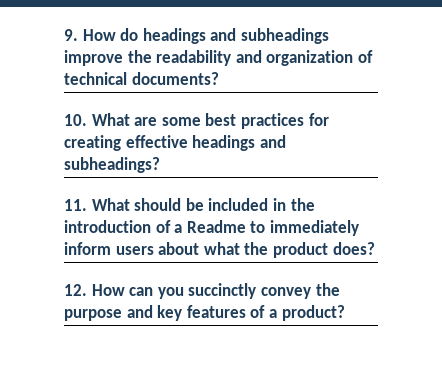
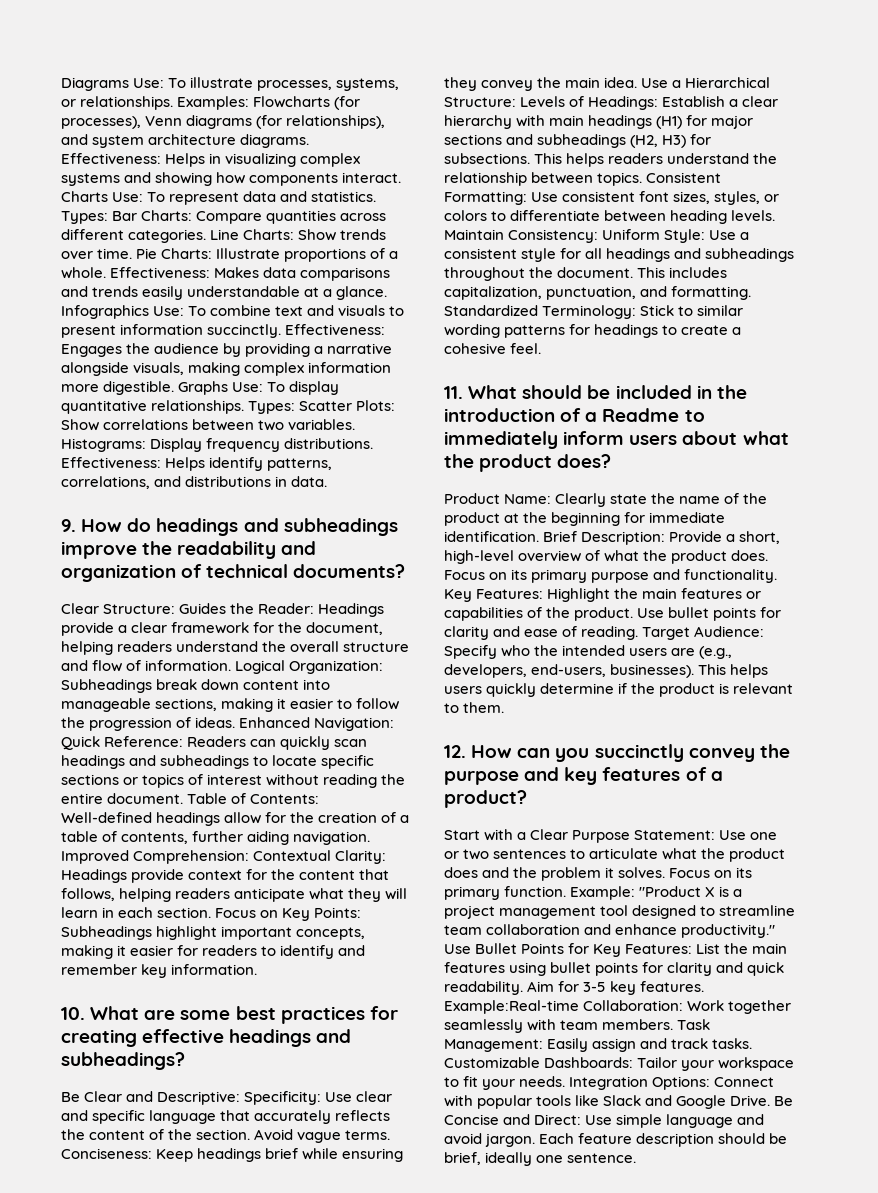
+ Diagrams Use: To illustrate processes, systems, or relationships. Examples: Flowcharts (for processes), Venn diagrams (for relationships), and system architecture diagrams. Effectiveness: Helps in visualizing complex systems and showing how components interact. Charts Use: To represent data and statistics. Types: Bar Charts: Compare quantities across different categories. Line Charts: Show trends over time. Pie Charts: Illustrate proportions of a whole. Effectiveness: Makes data comparisons and trends easily understandable at a glance. Infographics Use: To combine text and visuals to present information succinctly. Effectiveness: Engages the audience by providing a narrative alongside visuals, making complex information more digestible. Graphs Use: To display quantitative relationships. Types: Scatter Plots: Show correlations between two variables. Histograms: Display frequency distributions. Effectiveness: Helps identify patterns, correlations, and distributions in data.
+ Clear Structure: Guides the Reader: Headings provide a clear framework for the document, helping readers understand the overall structure and flow of information. Logical Organization: Subheadings break down content into manageable sections, making it easier to follow the progression of ideas. Enhanced Navigation: Quick Reference: Readers can quickly scan headings and subheadings to locate specific sections or topics of interest without reading the entire document. Table of Contents: Well-defined headings allow for the creation of a table of contents, further aiding navigation. Improved Comprehension: Contextual Clarity: Headings provide context for the content that follows, helping readers anticipate what they will learn in each section. Focus on Key Points: Subheadings highlight important concepts, making it easier for readers to identify and remember key information.
+ Be Clear and Descriptive: Specificity: Use clear and specific language that accurately reflects the content of the section. Avoid vague terms. Conciseness: Keep headings brief while ensuring they convey the main idea. Use a Hierarchical Structure: Levels of Headings: Establish a clear hierarchy with main headings (H1) for major sections and subheadings (H2, H3) for subsections. This helps readers understand the relationship between topics. Consistent Formatting: Use consistent font sizes, styles, or colors to differentiate between heading levels. Maintain Consistency: Uniform Style: Use a consistent style for all headings and subheadings throughout the document. This includes capitalization, punctuation, and formatting. Standardized Terminology: Stick to similar wording patterns for headings to create a cohesive feel.
+ Product Name: Clearly state the name of the product at the beginning for immediate identification. Brief Description: Provide a short, high-level overview of what the product does. Focus on its primary purpose and functionality. Key Features: Highlight the main features or capabilities of the product. Use bullet points for clarity and ease of reading. Target Audience: Specify who the intended users are (e.g., developers, end-users, businesses). This helps users quickly determine if the product is relevant to them.
+ Start with a Clear Purpose Statement: Use one or two sentences to articulate what the product does and the problem it solves. Focus on its primary function. Example: "Product X is a project management tool designed to streamline team collaboration and enhance productivity." Use Bullet Points for Key Features: List the main features using bullet points for clarity and quick readability. Aim for 3-5 key features. Example:Real-time Collaboration: Work together seamlessly with team members. Task Management: Easily assign and track tasks. Customizable Dashboards: Tailor your workspace to fit your needs. Integration Options: Connect with popular tools like Slack and Google Drive. Be Concise and Direct: Use simple language and avoid jargon. Each feature description should be brief, ideally one sentence.

